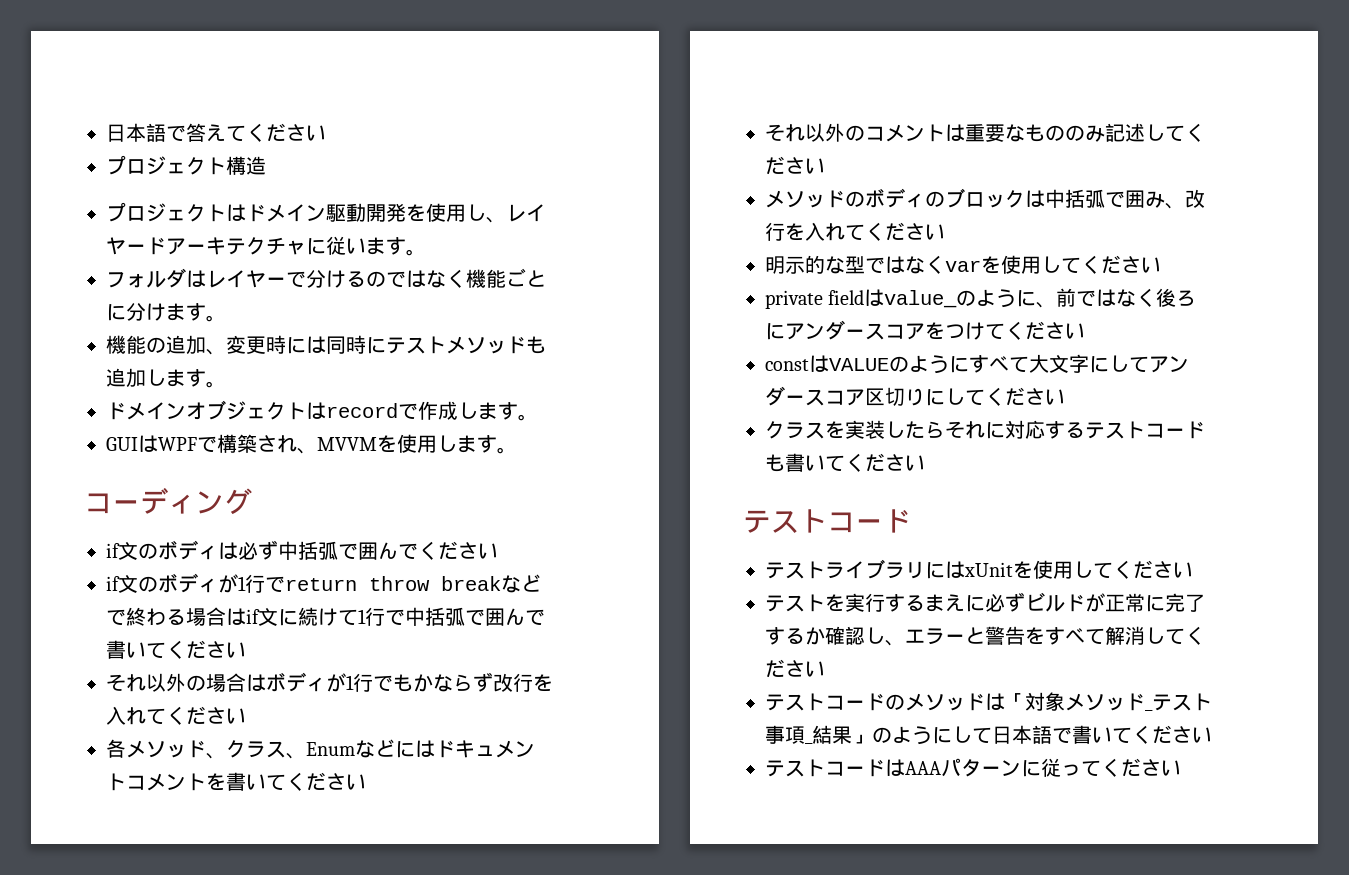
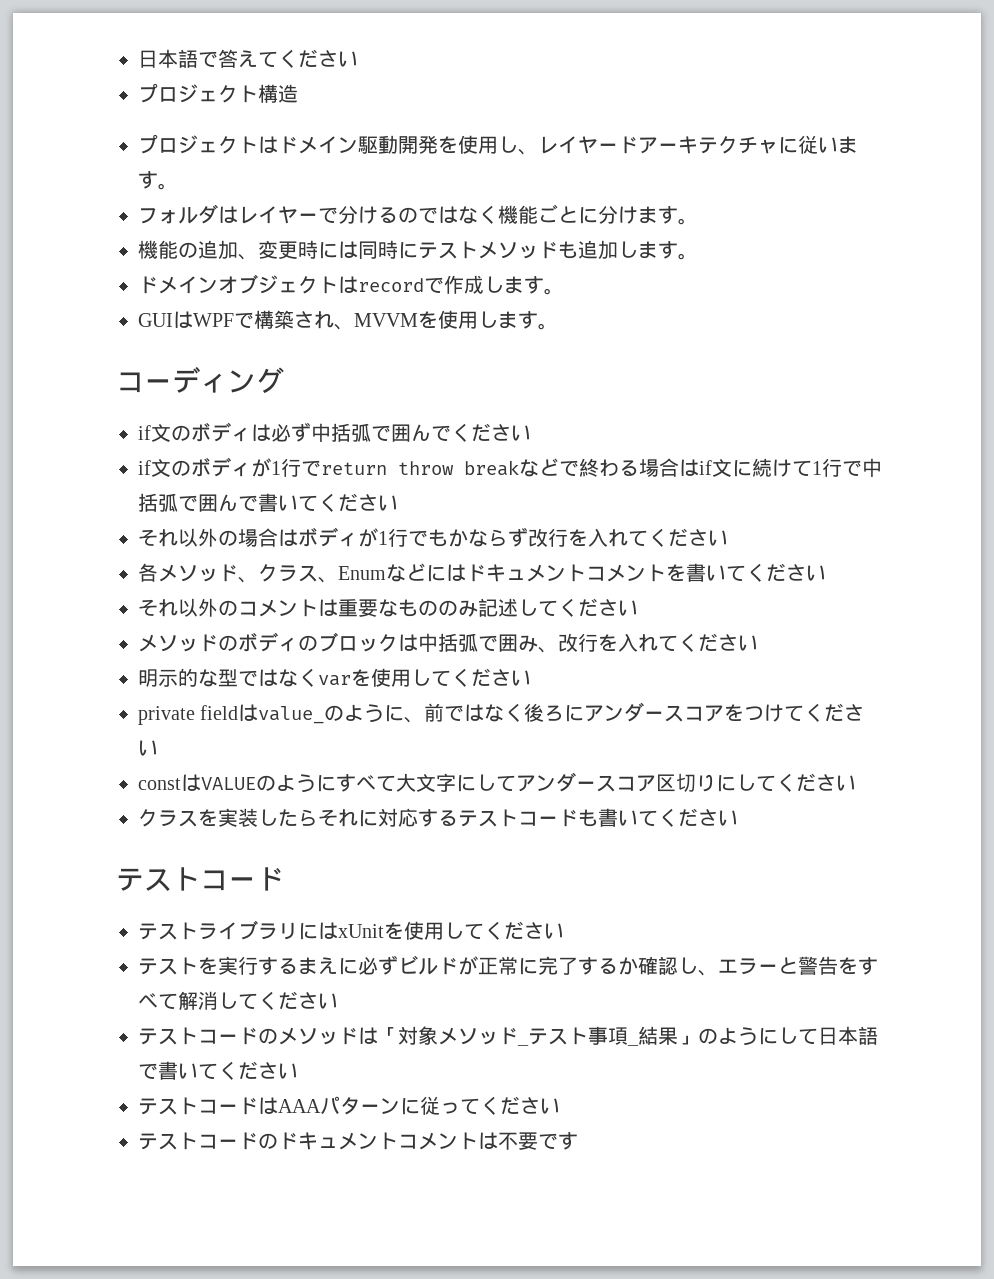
+ テストコードのドキュメントコメントは不要です

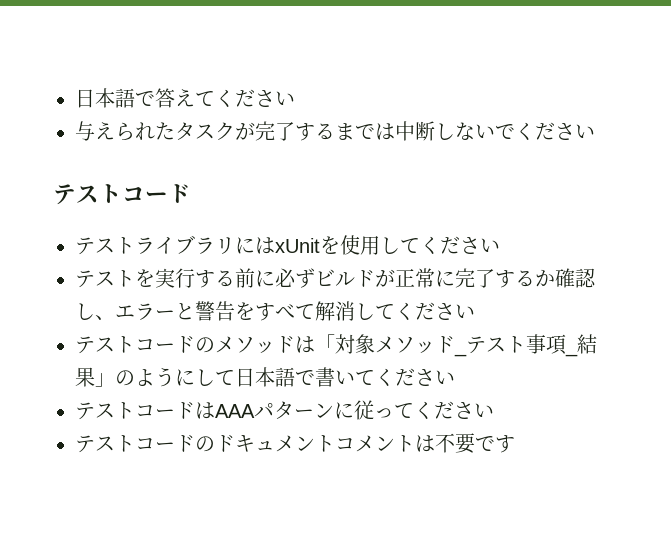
- プロジェクト構造
- プロジェクトはドメイン駆動開発を使用し、レイヤードアーキテクチャに従います。
- フォルダはレイヤーで分けるのではなく機能ごとに分けます。
- 機能の追加、変更時には同時にテストメソッドも追加します。
- ドメインオブジェクトはrecordで作成します。
- GUIはWPFで構築され、MVVMを使用します。
- コーディング
- if文のボディは必ず中括弧で囲んでください
- if文のボディが1行でreturn throw breakなどで終わる場合はif文に続けて1行で中括弧で囲んで書いてください
- それ以外の場合はボディが1行でもかならず改行を入れてください
- 各メソッド、クラス、Enumなどにはドキュメントコメントを書いてください
- それ以外のコメントは重要なもののみ記述してください
- メソッドのボディのブロックは中括弧で囲み、改行を入れてください
- 明示的な型ではなくvarを使用してください
- private fieldはvalue_のように、前ではなく後ろにアンダースコアをつけてください
- constはVALUEのようにすべて大文字にしてアンダースコア区切りにしてください
- クラスを実装したらそれに対応するテストコードも書いてください
+ 与えられたタスクが完了するまでは中断しないでください
- テストを実行するまえに必ずビルドが正常に完了するか確認し、エラーと警告をすべて解消してください
+ テストを実行する前に必ずビルドが正常に完了するか確認し、エラーと警告をすべて解消してください

